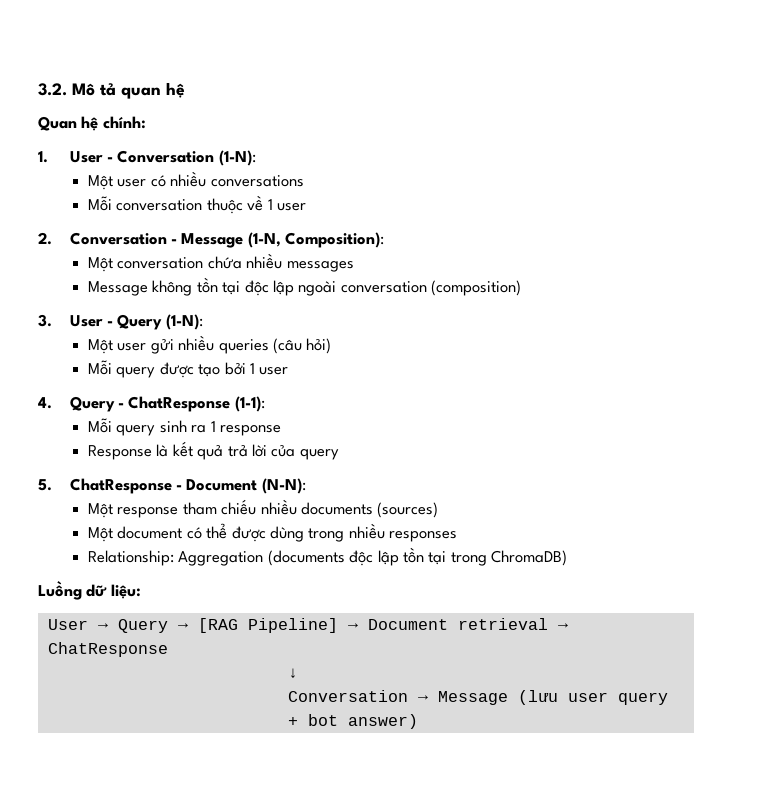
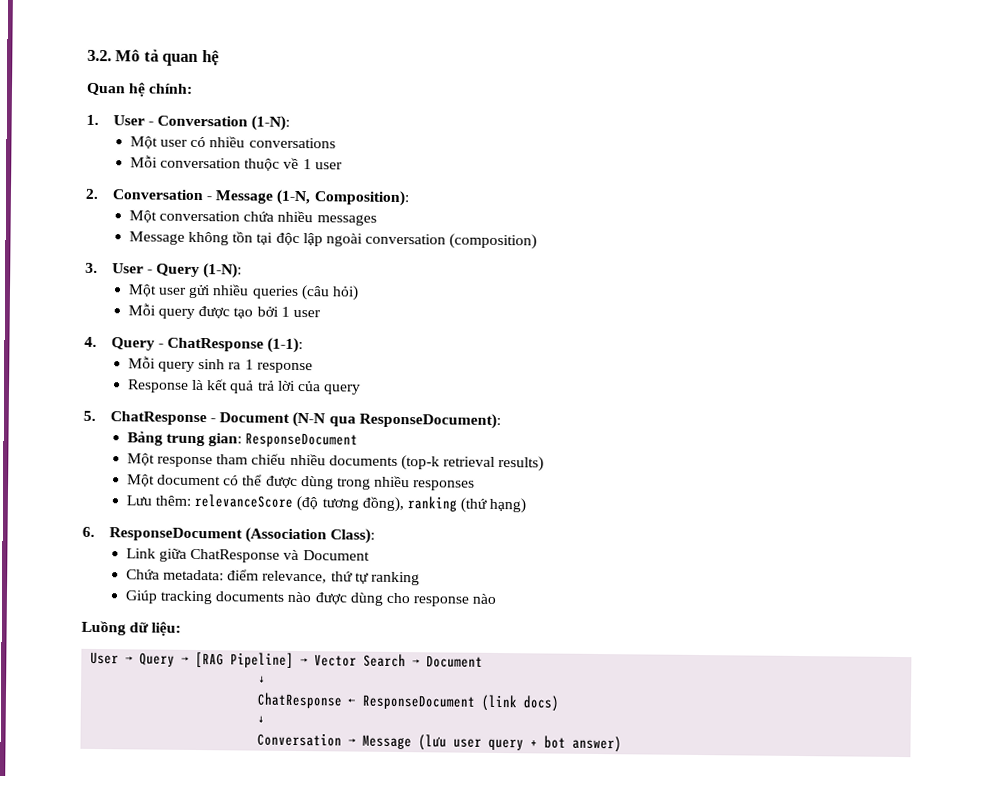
- 5. ChatResponse - Document (N-N):
+ 5. ChatResponse - Document (N-N qua ResponseDocument):
+ Bảng trung gian: ResponseDocument
- Một response tham chiếu nhiều documents (sources)
+ Một response tham chiếu nhiều documents (top-k retrieval results)
- Relationship: Aggregation (documents độc lập tồn tại trong ChromaDB)
+ Lưu thêm: relevanceScore (độ tương đồng), ranking (thứ hạng)
+ 6. ResponseDocument (Association Class):
+ Link giữa ChatResponse và Document
+ Chứa metadata: điểm relevance, thứ tự ranking
+ Giúp tracking documents nào được dùng cho response nào
- User → Query → [RAG Pipeline] → Document retrieval → ChatResponse
+ User → Query → [RAG Pipeline] → Vector Search → Document
+ ↓
+ ChatResponse ← ResponseDocument (link docs)

